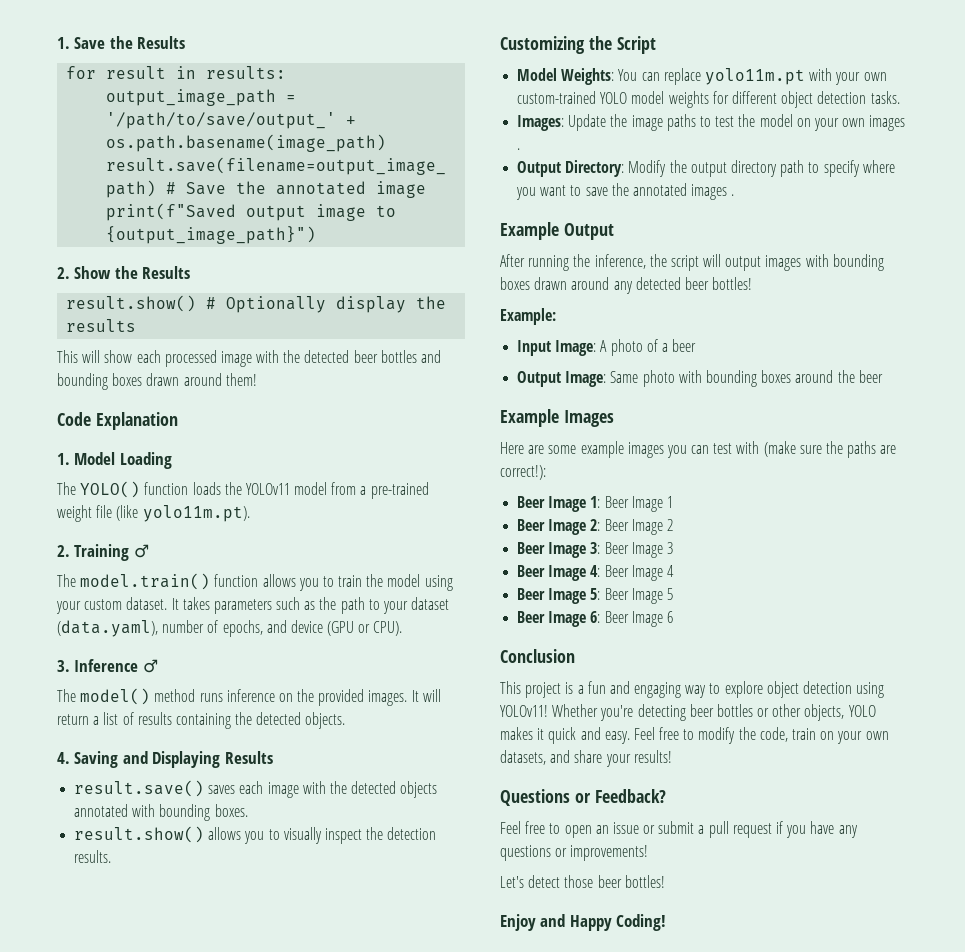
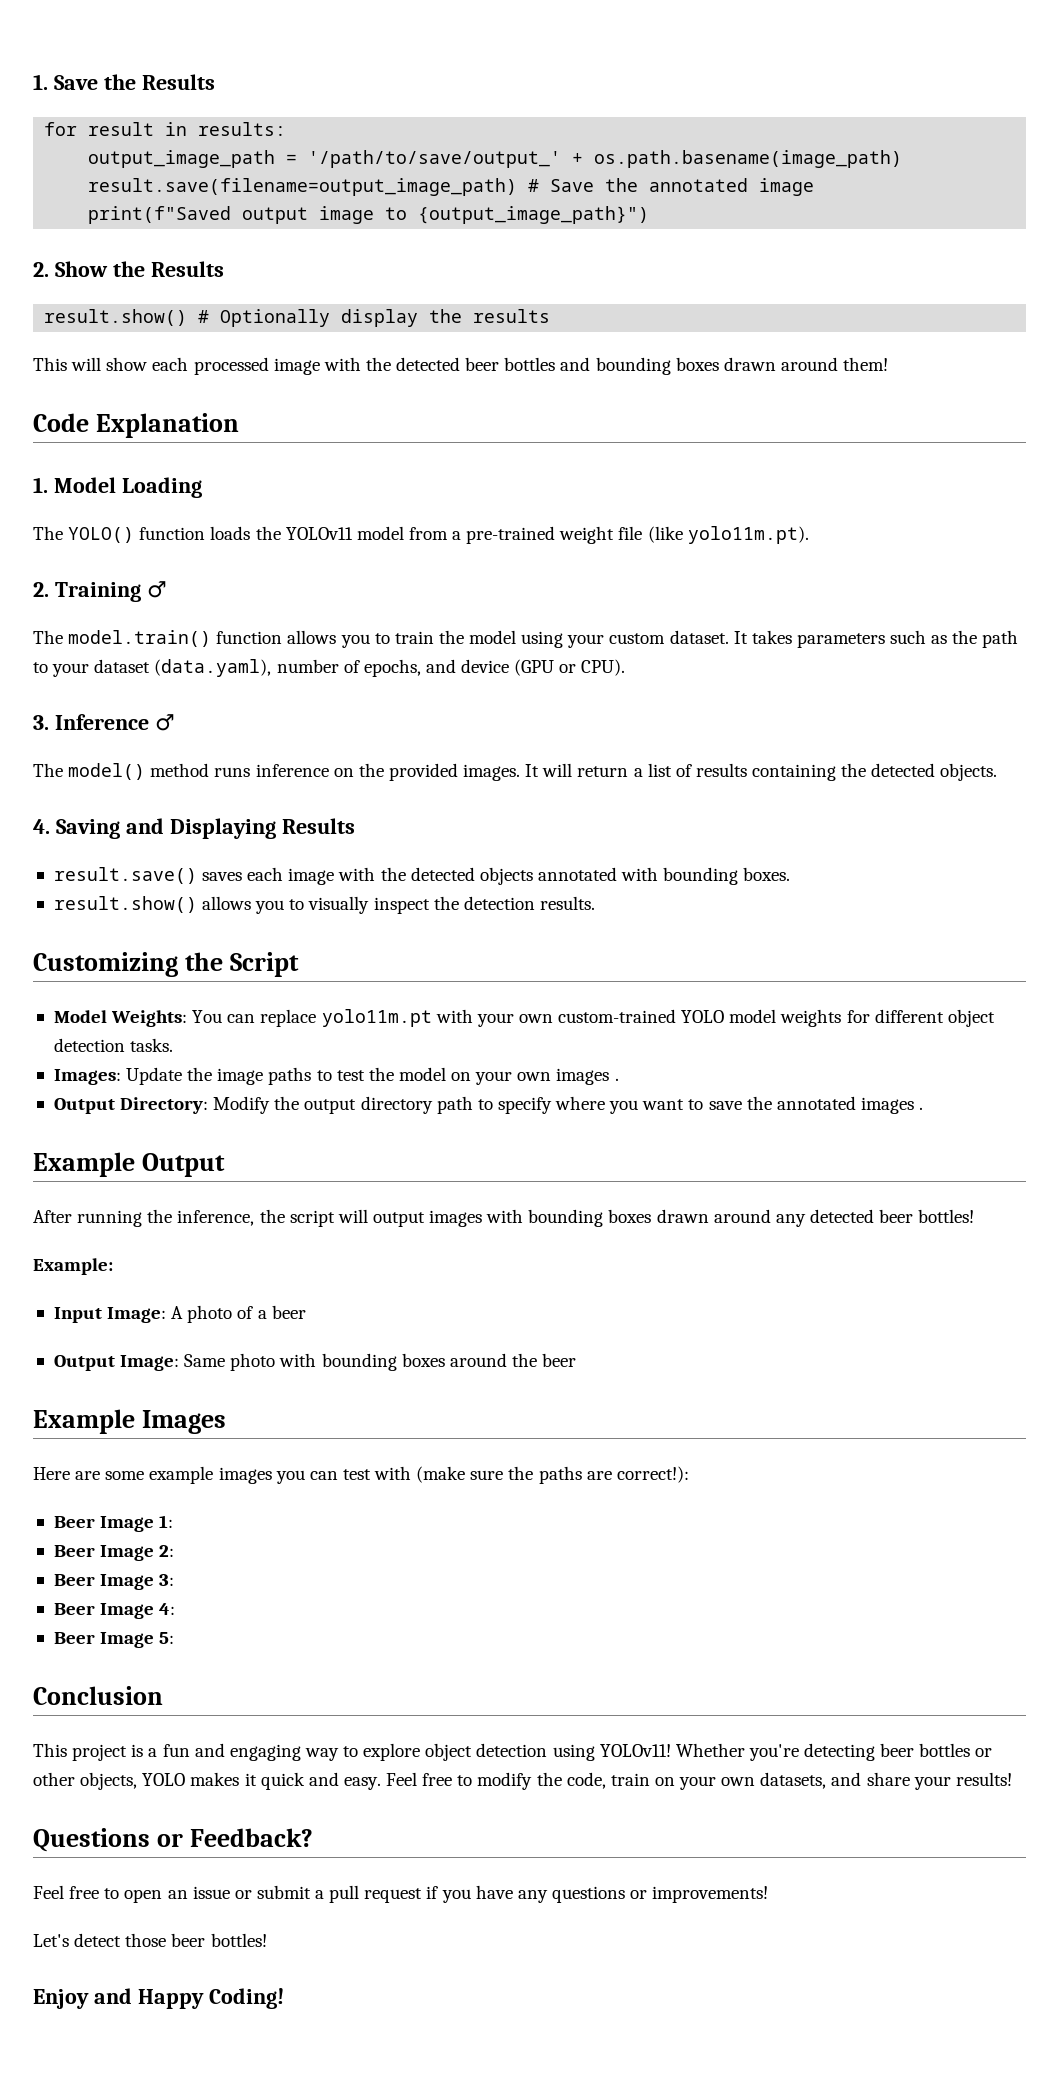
- Beer Image 1: Beer Image 1
+ Beer Image 1:
- Beer Image 2: Beer Image 2
+ Beer Image 2:
- Beer Image 3: Beer Image 3
+ Beer Image 3:
- Beer Image 4: Beer Image 4
+ Beer Image 4:
- Beer Image 5: Beer Image 5
- Beer Image 6: Beer Image 6
+ Beer Image 5:

